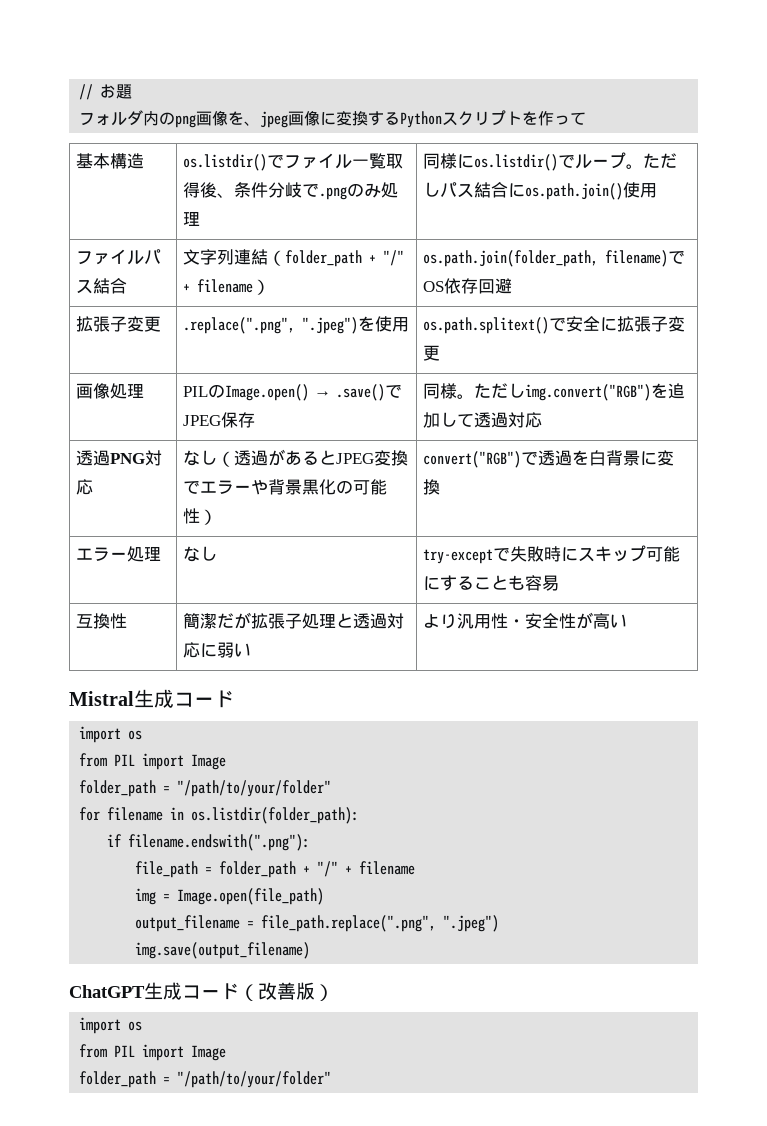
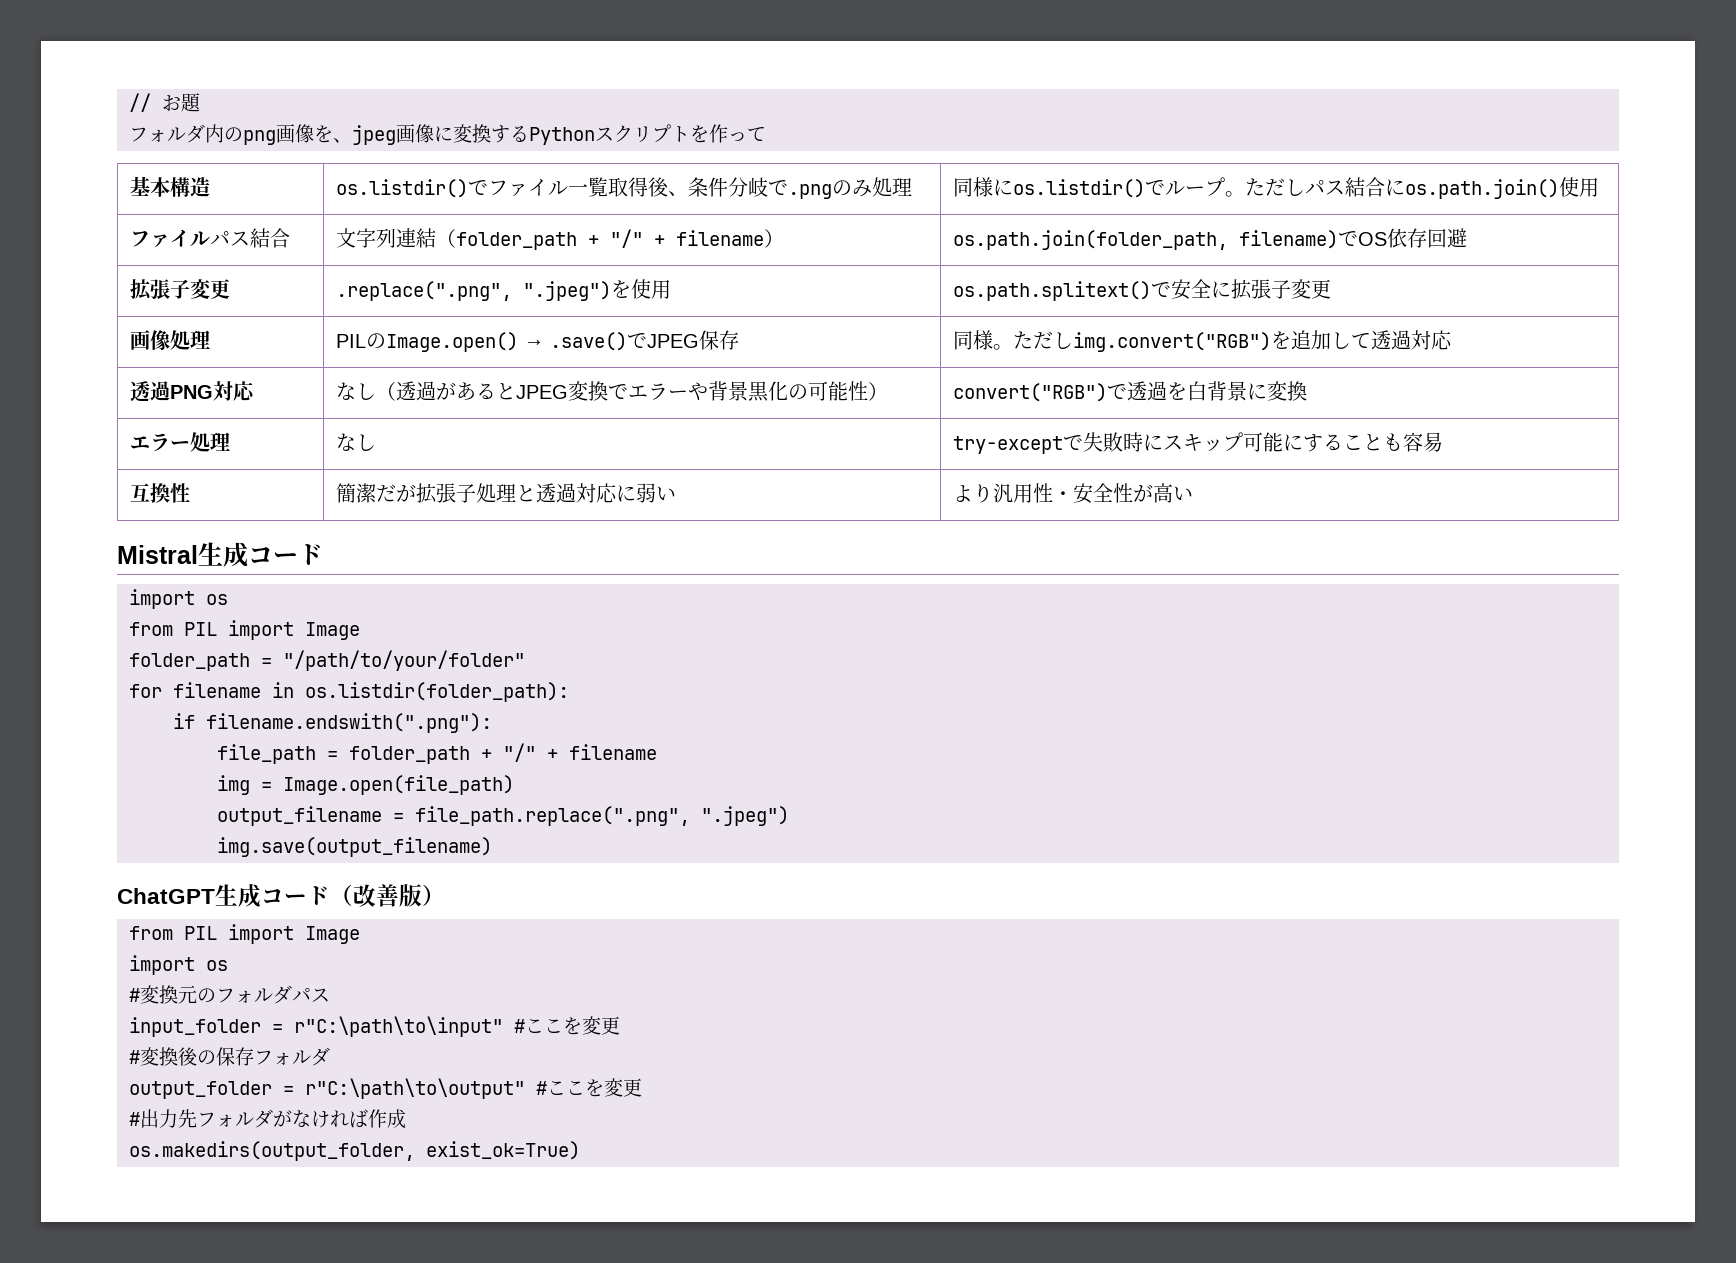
  ChatGPT生成コード（改善版）
+ from PIL import Image
  import os
- from PIL import Image
- folder_path = "/path/to/your/folder"
+ #変換元のフォルダパス
+ input_folder = r"C:\path\to\input" #ここを変更
+ #変換後の保存フォルダ
+ output_folder = r"C:\path\to\output" #ここを変更
+ #出力先フォルダがなければ作成
+ os.makedirs(output_folder, exist_ok=True)

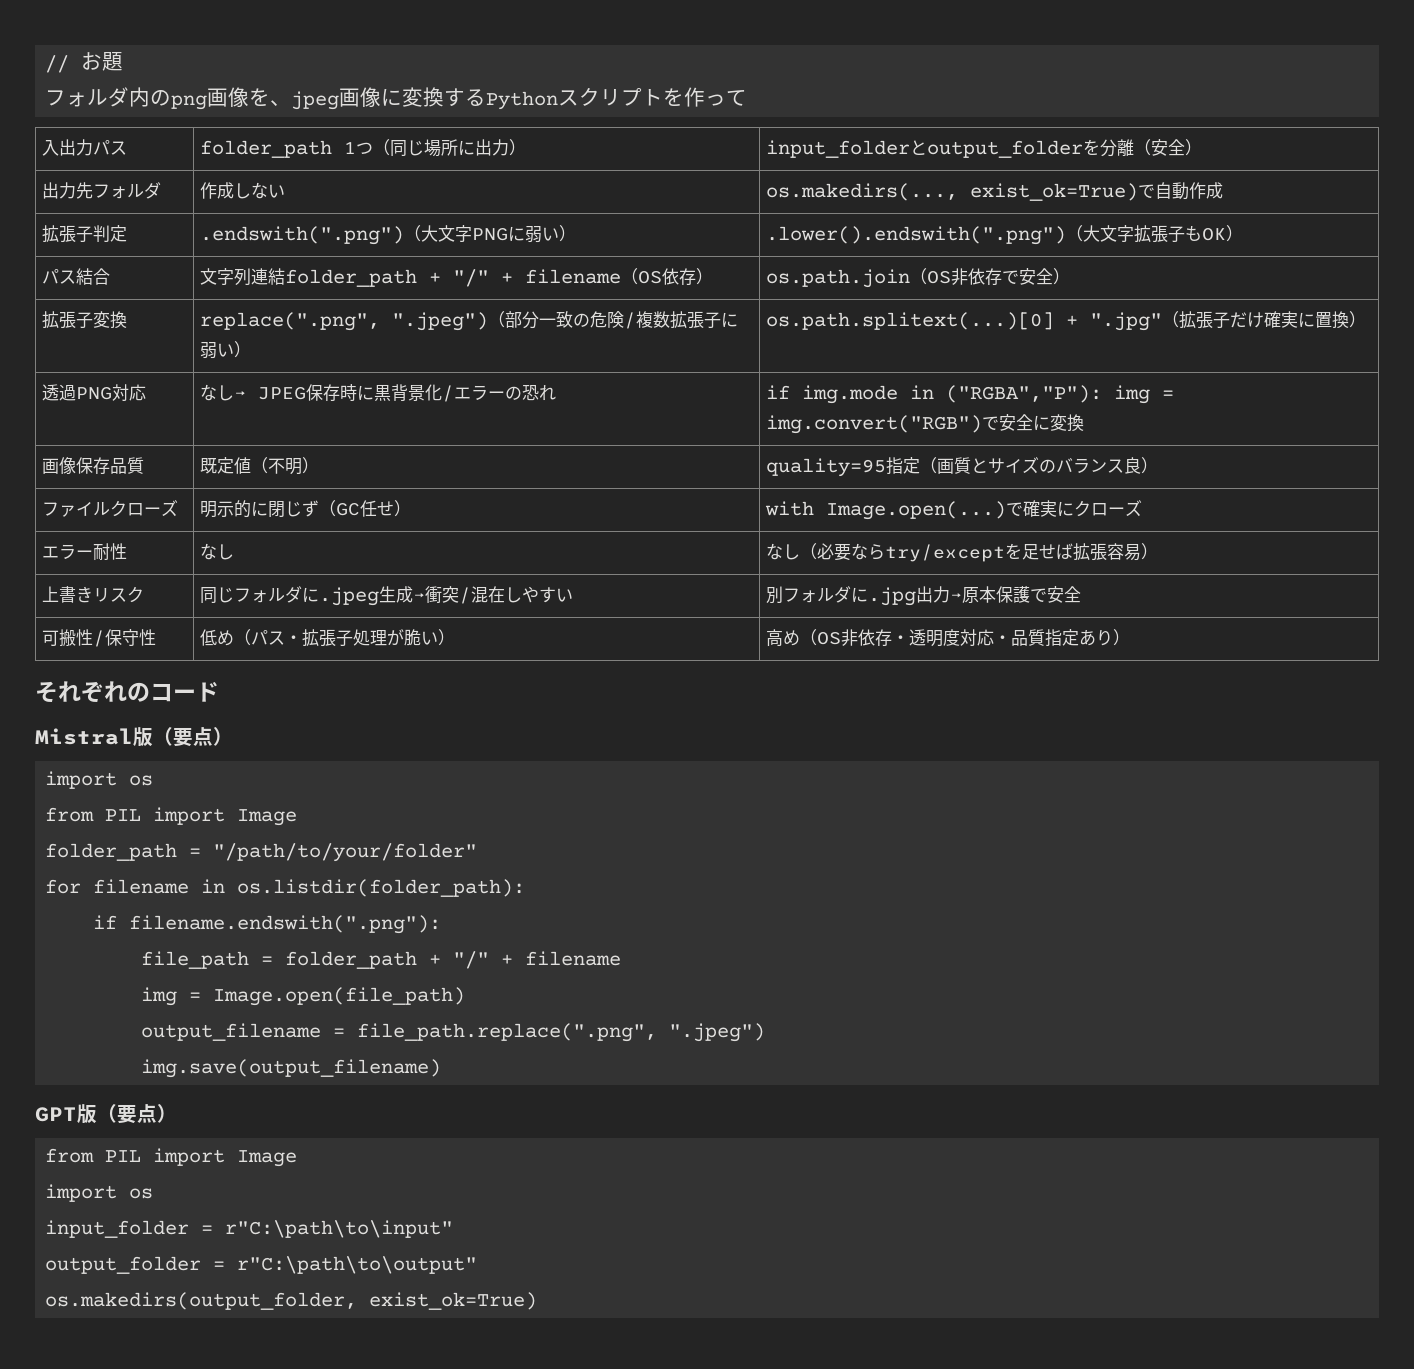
- 基本構造 | os.listdir()でファイル一覧取得後、条件分岐で.pngのみ処理 | 同様にos.listdir()でループ。ただしパス結合にos.path.join()使用
- ファイルパス結合 | 文字列連結（folder_path + "/" + filename） | os.path.join(folder_path, filename)でOS依存回避
- 拡張子変更 | .replace(".png", ".jpeg")を使用 | os.path.splitext()で安全に拡張子変更
- 画像処理 | PILのImage.open() → .save()でJPEG保存 | 同様。ただしimg.convert("RGB")を追加して透過対応
- 透過PNG対応 | なし（透過があるとJPEG変換でエラーや背景黒化の可能性） | convert("RGB")で透過を白背景に変換
- エラー処理 | なし | try-exceptで失敗時にスキップ可能にすることも容易
- 互換性 | 簡潔だが拡張子処理と透過対応に弱い | より汎用性・安全性が高い
- Mistral生成コード
+ 入出力パス | folder_path 1つ（同じ場所に出力） | input_folderとoutput_folderを分離（安全）
+ 出力先フォルダ | 作成しない | os.makedirs(..., exist_ok=True)で自動作成
+ 拡張子判定 | .endswith(".png")（大文字PNGに弱い） | .lower().endswith(".png")（大文字拡張子もOK）
+ パス結合 | 文字列連結folder_path + "/" + filename（OS依存） | os.path.join（OS非依存で安全）
+ 拡張子変換 | replace(".png", ".jpeg")（部分一致の危険/複数拡張子に弱い） | os.path.splitext(...)[0] + ".jpg"（拡張子だけ確実に置換）
+ 透過PNG対応 | なし→ JPEG保存時に黒背景化/エラーの恐れ | if img.mode in ("RGBA","P"): img = img.convert("RGB")で安全に変換
+ 画像保存品質 | 既定値（不明） | quality=95指定（画質とサイズのバランス良）
+ ファイルクローズ | 明示的に閉じず（GC任せ） | with Image.open(...)で確実にクローズ
+ エラー耐性 | なし | なし（必要ならtry/exceptを足せば拡張容易）
+ 上書きリスク | 同じフォルダに.jpeg生成→衝突/混在しやすい | 別フォルダに.jpg出力→原本保護で安全
+ 可搬性/保守性 | 低め（パス・拡張子処理が脆い） | 高め（OS非依存・透明度対応・品質指定あり）
+ それぞれのコード
+ Mistral版（要点）
- ChatGPT生成コード（改善版）
+ GPT版（要点）
- #変換元のフォルダパス
- input_folder = r"C:\path\to\input" #ここを変更
- #変換後の保存フォルダ
- output_folder = r"C:\path\to\output" #ここを変更
- #出力先フォルダがなければ作成
+ input_folder = r"C:\path\to\input"
+ output_folder = r"C:\path\to\output"

